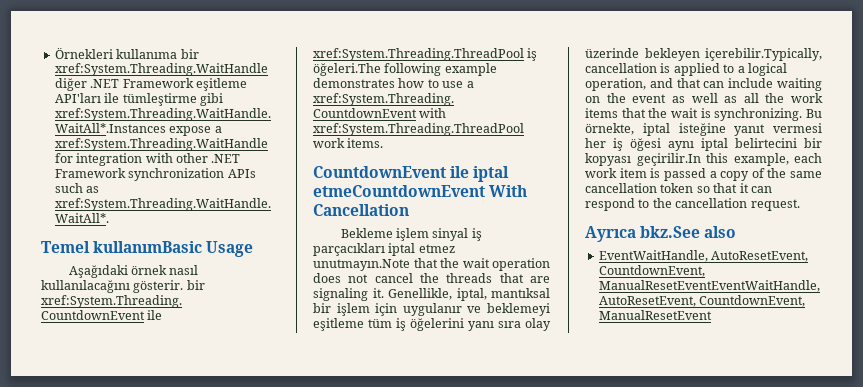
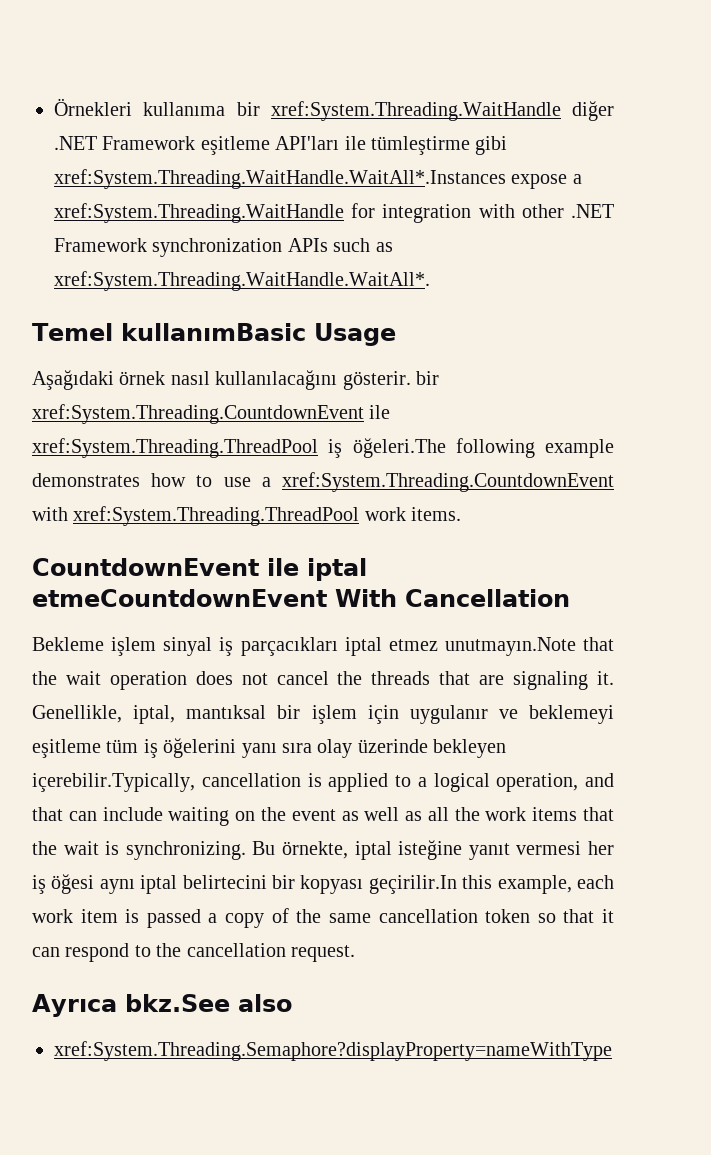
- EventWaitHandle, AutoResetEvent, CountdownEvent, ManualResetEventEventWaitHandle, AutoResetEvent, CountdownEvent, ManualResetEvent
+ xref:System.Threading.Semaphore?displayProperty=nameWithType

